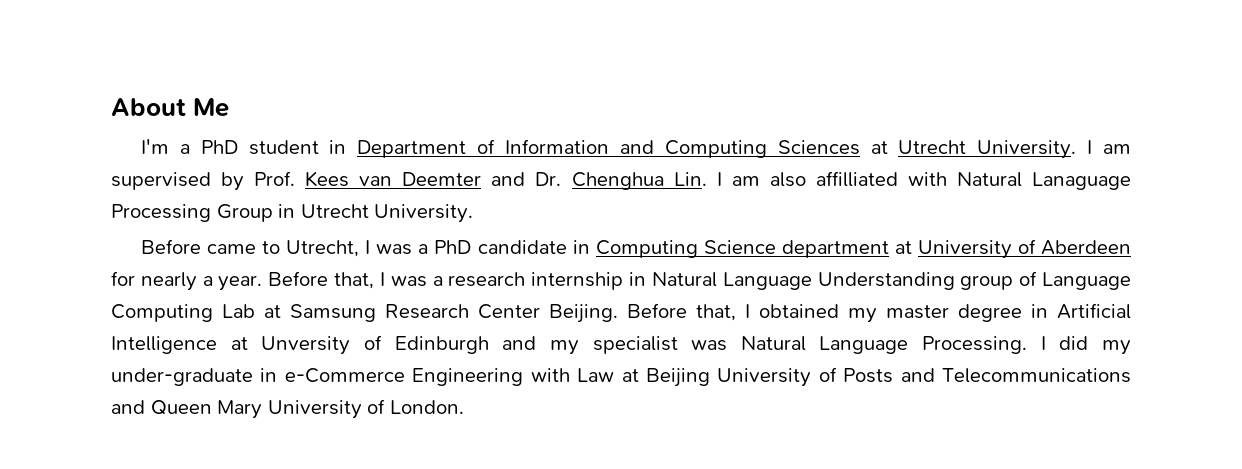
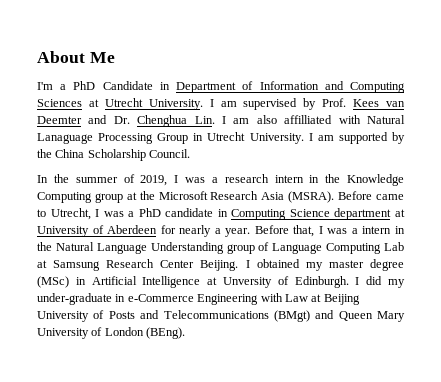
- I'm a PhD student in Department of Information and Computing Sciences at Utrecht University.
+ I'm a PhD Candidate in Department of Information and Computing Sciences at Utrecht University.
- I am supervised by Prof. Kees van Deemter and Dr. Chenghua Lin. I am also affilliated with Natural Lanaguage Processing Group in Utrecht University.
- Before came to Utrecht, I was a PhD candidate in Computing Science department at University of Aberdeen for nearly a year.
+ I am supervised by Prof. Kees van Deemter and Dr. Chenghua Lin. I am also affilliated with Natural Lanaguage Processing Group in Utrecht University. I am supported by the China Scholarship Council.
+ In the summer of 2019, I was a research intern in the Knowledge Computing group at the Microsoft Research Asia (MSRA). Before came to Utrecht, I was a PhD candidate in Computing Science department at University of Aberdeen for nearly a year.
- Before that, I was a research internship in Natural Language Understanding group of Language Computing Lab at Samsung Research Center Beijing.
+ Before that, I was a intern in the Natural Language Understanding group of Language Computing Lab at Samsung Research Center Beijing.
- Before that, I obtained my master degree in Artificial Intelligence at Unversity of Edinburgh and my specialist was Natural Language Processing.
+ I obtained my master degree (MSc) in Artificial Intelligence at Unversity of Edinburgh.
- I did my under-graduate in e-Commerce Engineering with Law at Beijing University of Posts and Telecommunications and Queen Mary University of London.
+ I did my under-graduate in e-Commerce Engineering with Law at Beijing University of Posts and Telecommunications (BMgt) and Queen Mary University of London (BEng).

